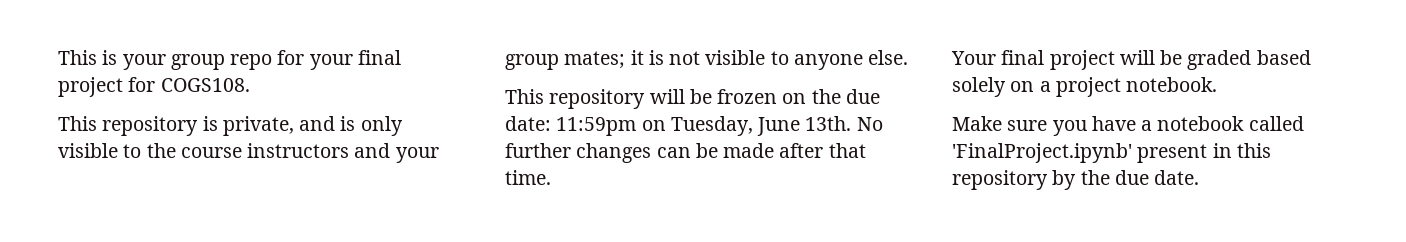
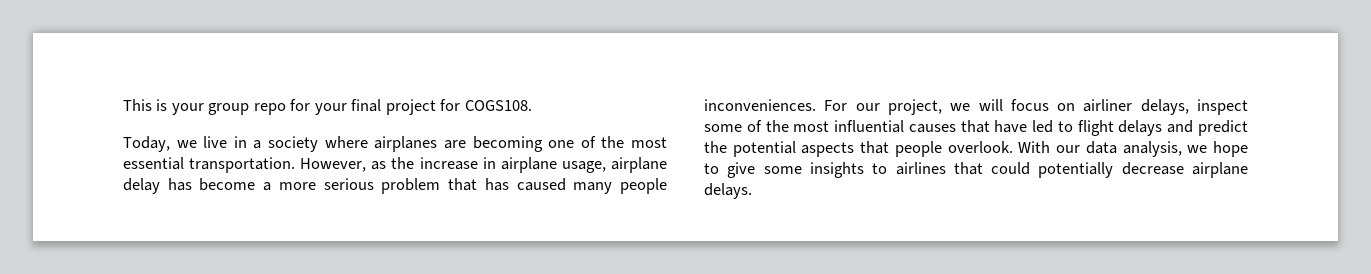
- This repository is private, and is only visible to the course instructors and your group mates; it is not visible to anyone else.
- This repository will be frozen on the due date: 11:59pm on Tuesday, June 13th. No further changes can be made after that time.
- Your final project will be graded based solely on a project notebook.
- Make sure you have a notebook called 'FinalProject.ipynb' present in this repository by the due date.
+ Today, we live in a society where airplanes are becoming one of the most essential transportation. However, as the increase in airplane usage, airplane delay has become a more serious problem that has caused many people inconveniences. For our project, we will focus on airliner delays, inspect some of the most influential causes that have led to flight delays and predict the potential aspects that people overlook. With our data analysis, we hope to give some insights to airlines that could potentially decrease airplane delays.

